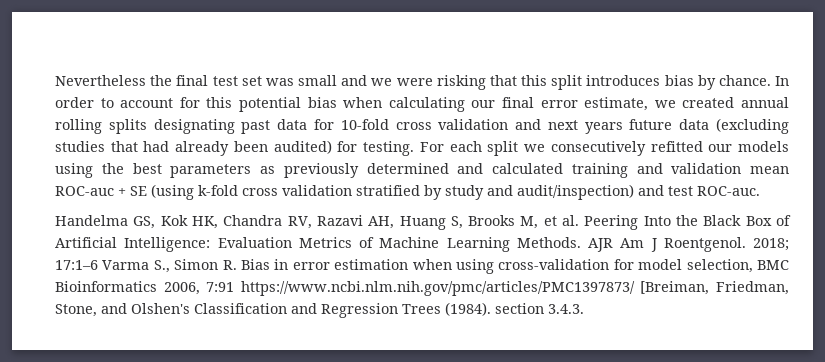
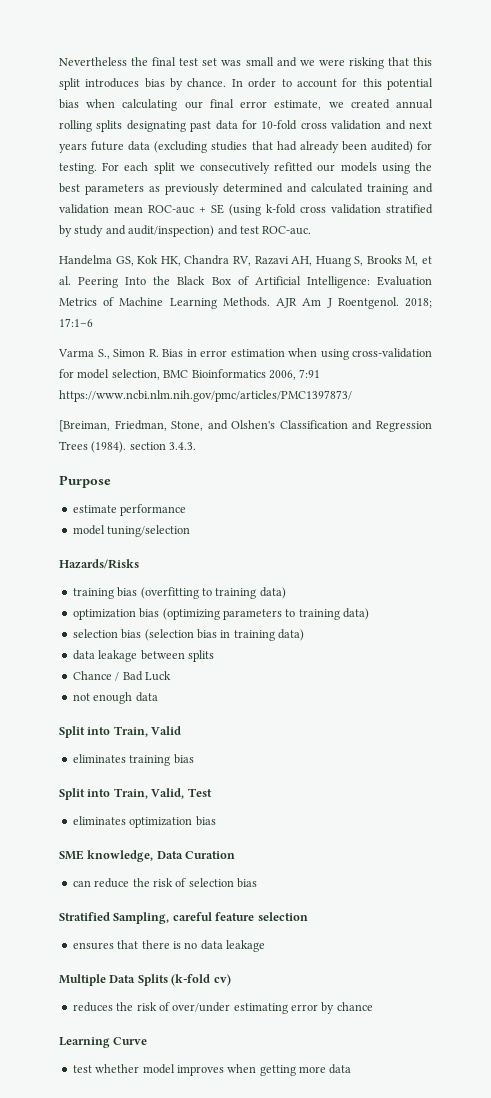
- 2018; 17:1–6 Varma S., Simon R. Bias in error estimation when using cross-validation for model selection, BMC Bioinformatics 2006, 7:91 https://www.ncbi.nlm.nih.gov/pmc/articles/PMC1397873/ [Breiman, Friedman, Stone, and Olshen's Classification and Regression Trees (1984). section 3.4.3.
+ 2018; 17:1–6
+ Varma S., Simon R. Bias in error estimation when using cross-validation for model selection, BMC Bioinformatics 2006, 7:91 https://www.ncbi.nlm.nih.gov/pmc/articles/PMC1397873/
+ [Breiman, Friedman, Stone, and Olshen's Classification and Regression Trees (1984). section 3.4.3.
+ Purpose
+ estimate performance
+ model tuning/selection
+ Hazards/Risks
+ training bias (overfitting to training data)
+ optimization bias (optimizing parameters to training data)
+ selection bias (selection bias in training data)
+ data leakage between splits
+ Chance / Bad Luck
+ not enough data
+ Split into Train, Valid
+ eliminates training bias
+ Split into Train, Valid, Test
+ eliminates optimization bias
+ SME knowledge, Data Curation
+ can reduce the risk of selection bias
+ Stratified Sampling, careful feature selection
+ ensures that there is no data leakage
+ Multiple Data Splits (k-fold cv)
+ reduces the risk of over/under estimating error by chance
+ Learning Curve
+ test whether model improves when getting more data

